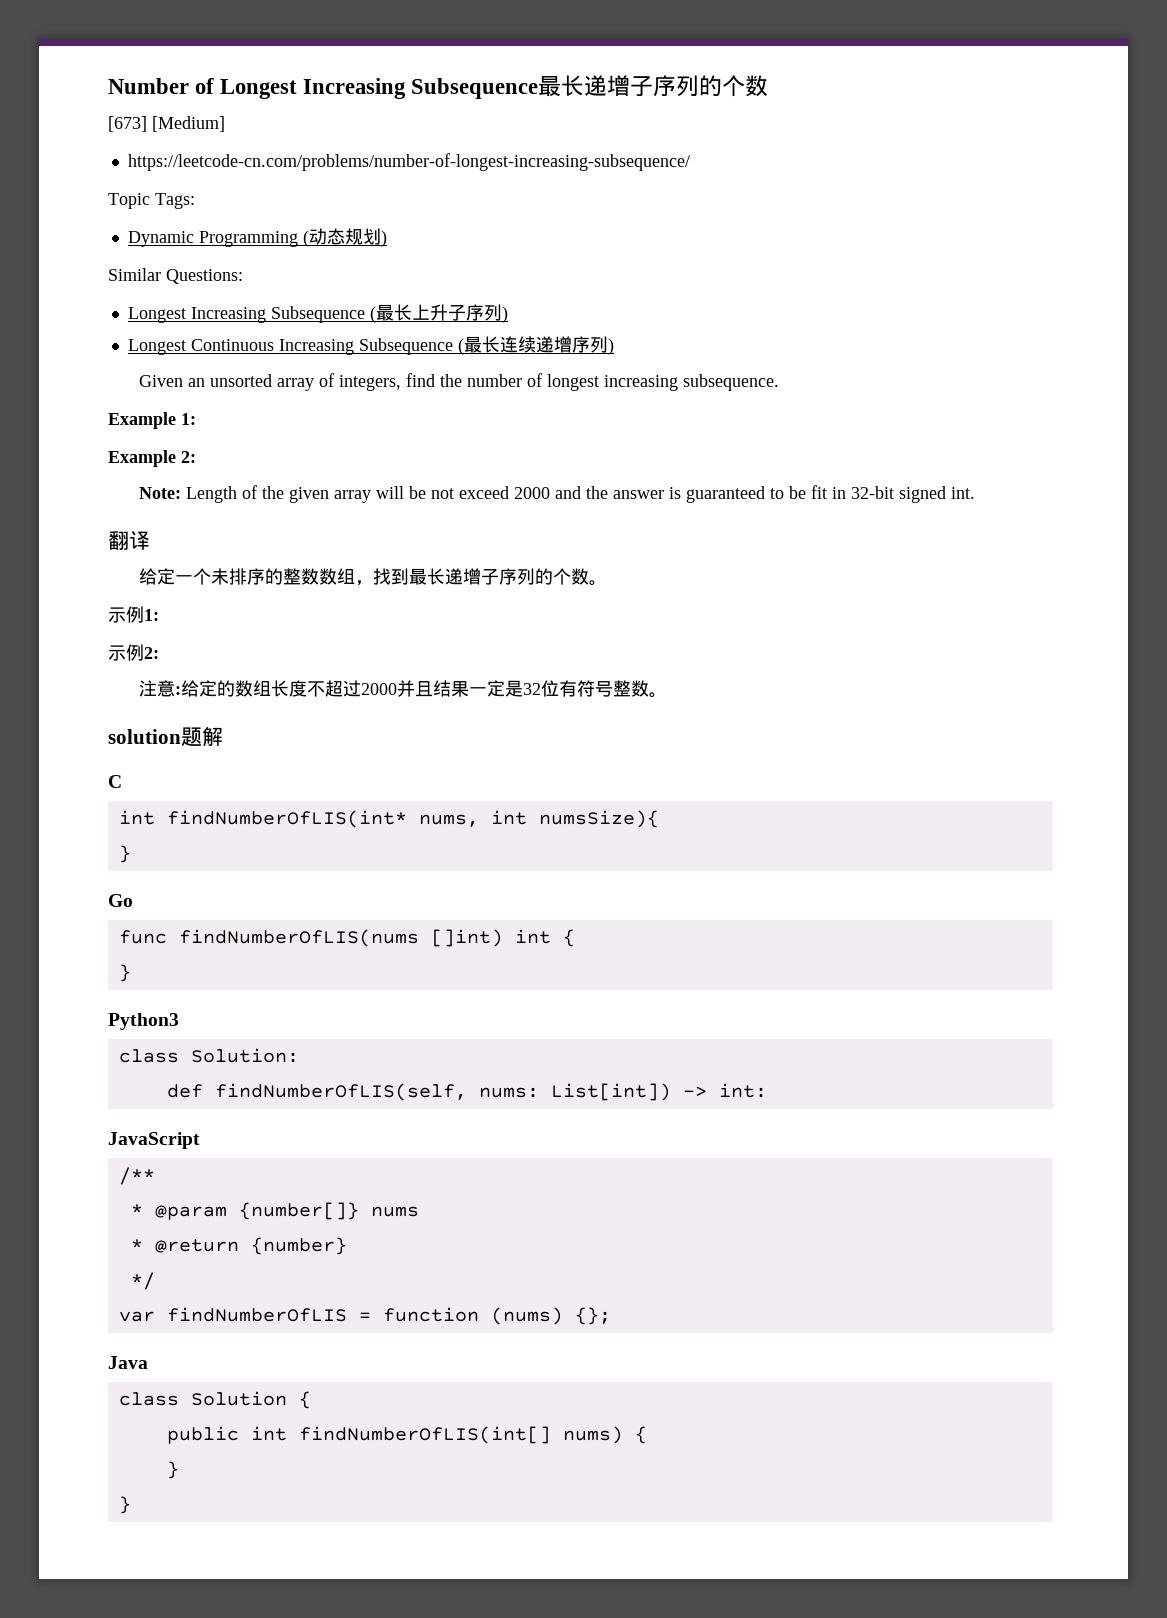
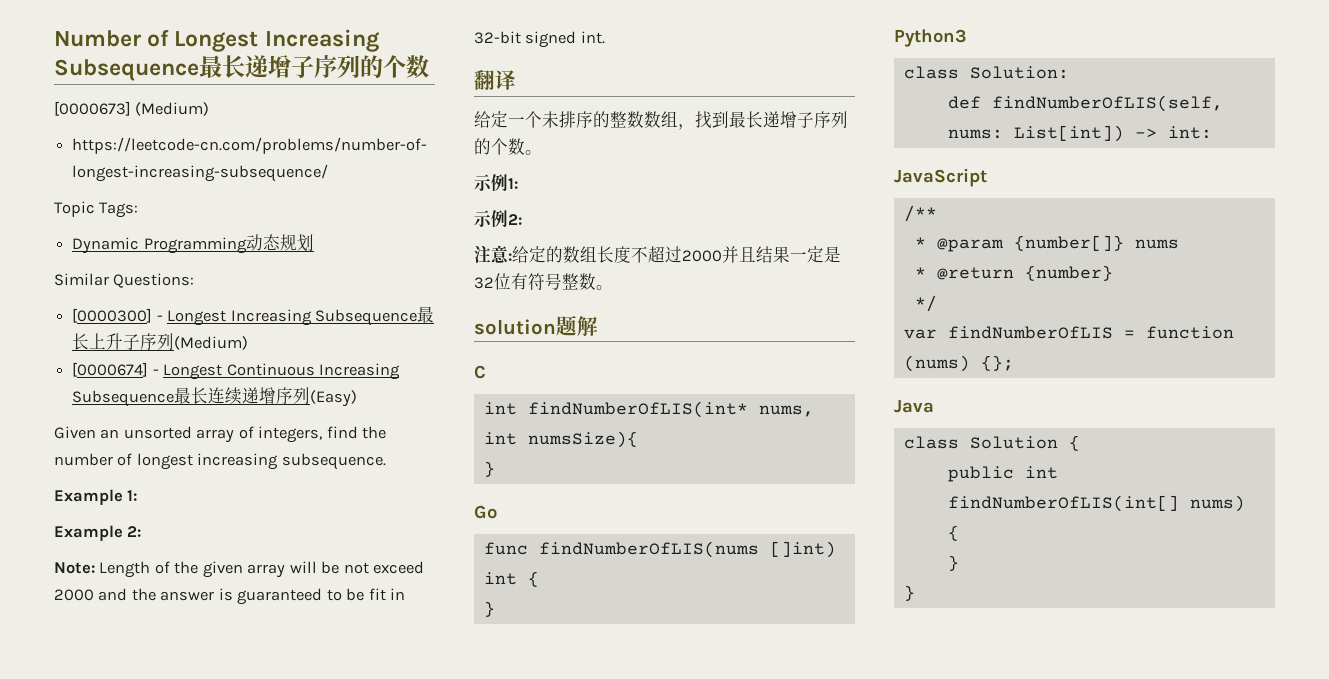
- [673] [Medium]
+ [0000673] (Medium)
- Dynamic Programming (动态规划)
+ Dynamic Programming动态规划
- Longest Increasing Subsequence (最长上升子序列)
- Longest Continuous Increasing Subsequence (最长连续递增序列)
+ [0000300] - Longest Increasing Subsequence最长上升子序列(Medium)
+ [0000674] - Longest Continuous Increasing Subsequence最长连续递增序列(Easy)

